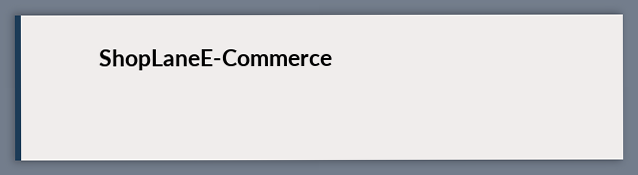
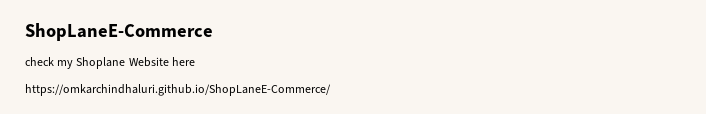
+ check my Shoplane Website here
+ https://omkarchindhaluri.github.io/ShopLaneE-Commerce/

